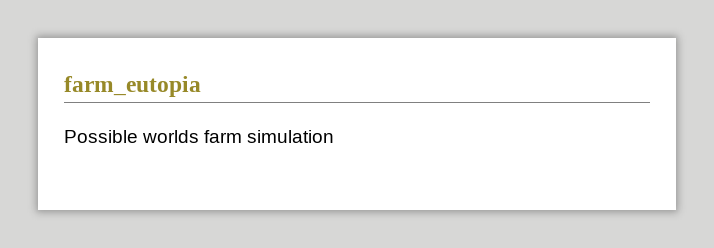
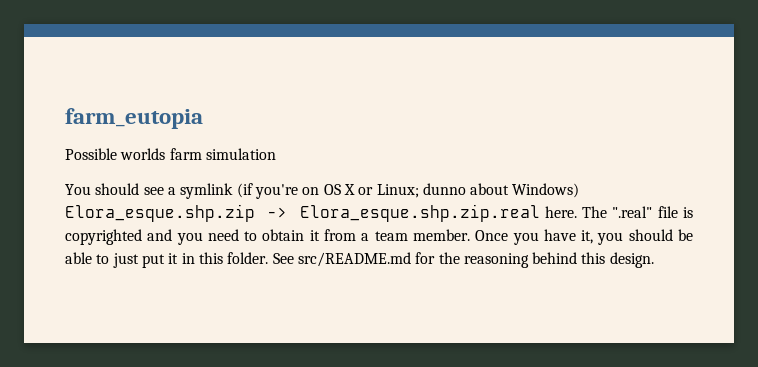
+ You should see a symlink (if you're on OS X or Linux; dunno about Windows) Elora_esque.shp.zip -> Elora_esque.shp.zip.real here. The ".real" file is copyrighted and you need to obtain it from a team member. Once you have it, you should be able to just put it in this folder. See src/README.md for the reasoning behind this design.

